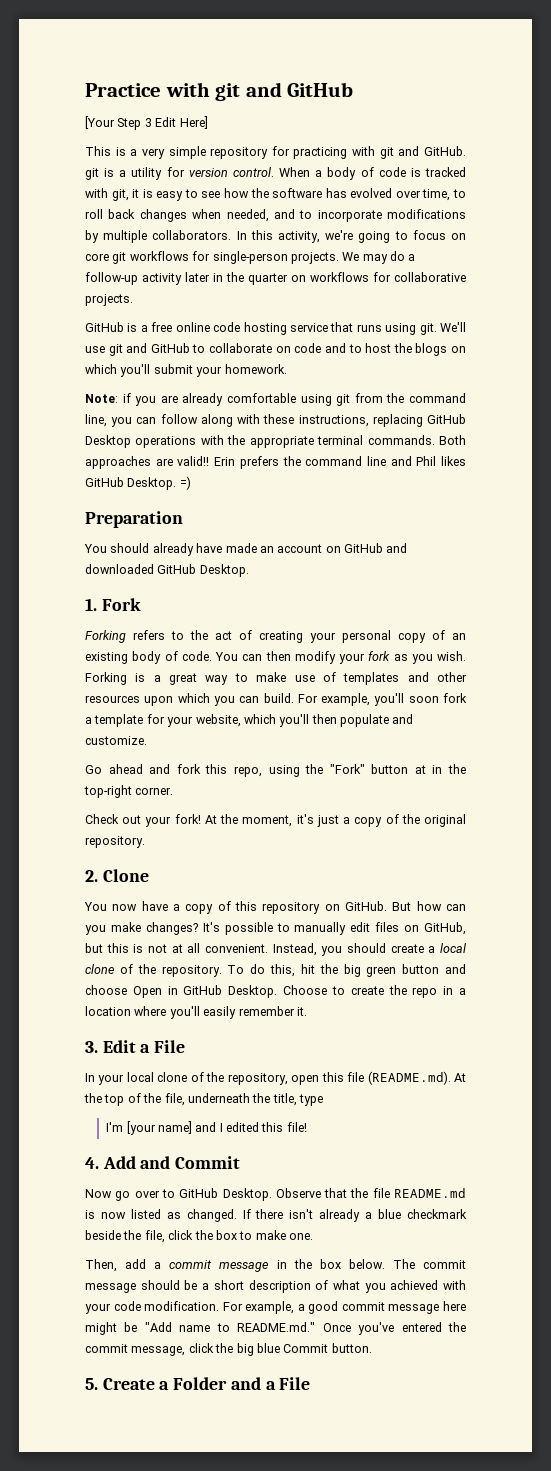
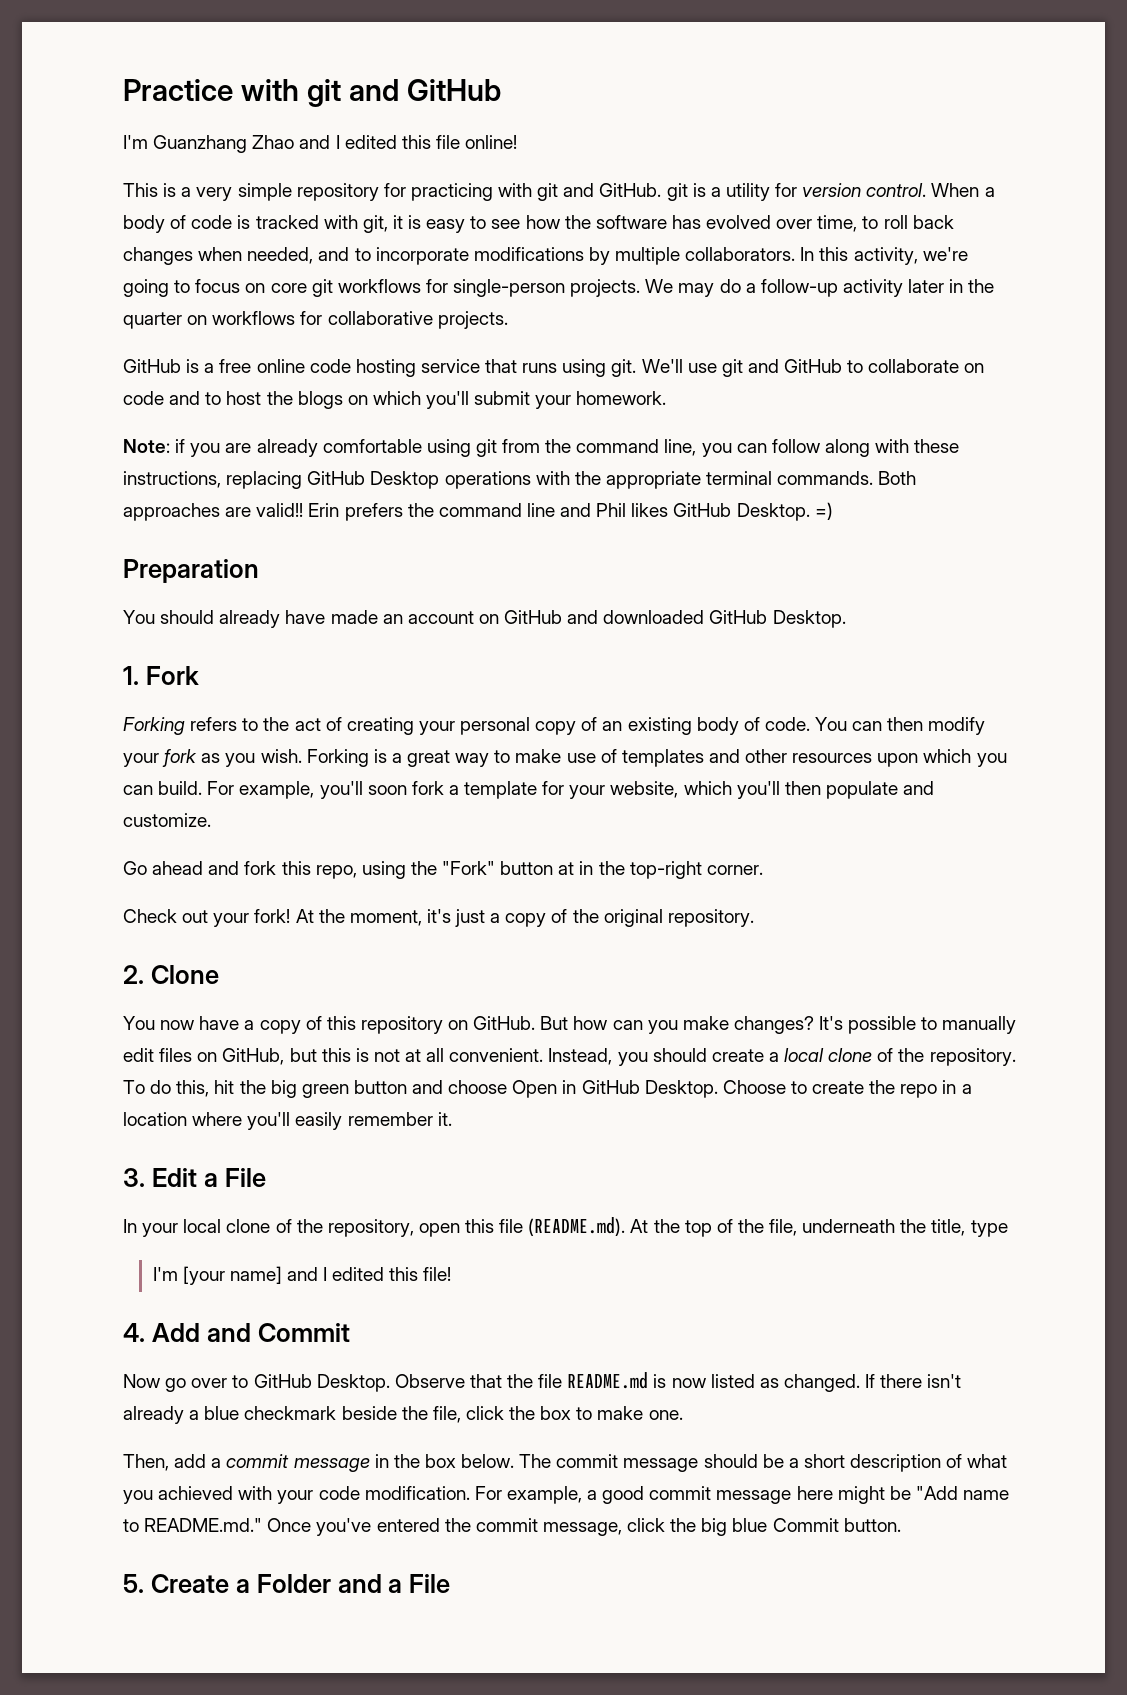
- [Your Step 3 Edit Here]
+ I'm Guanzhang Zhao and I edited this file online!

